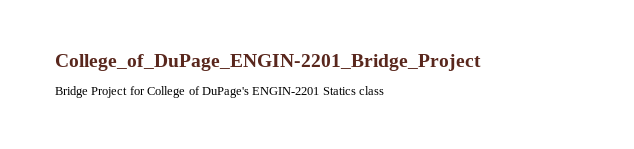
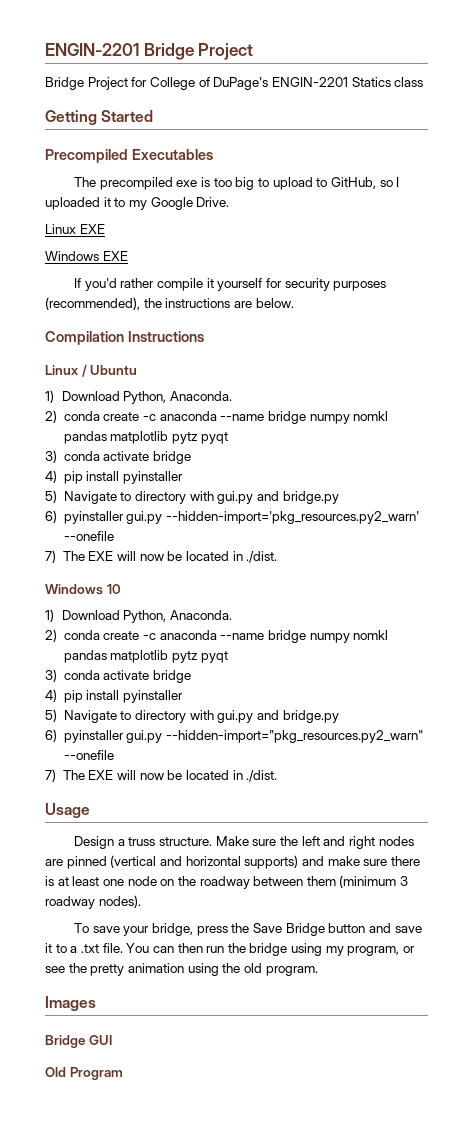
- College_of_DuPage_ENGIN-2201_Bridge_Project
+ ENGIN-2201 Bridge Project
+ Getting Started
+ Precompiled Executables
+ The precompiled exe is too big to upload to GitHub, so I uploaded it to my Google Drive.
+ Linux EXE
+ Windows EXE
+ If you'd rather compile it yourself for security purposes (recommended), the instructions are below.
+ Compilation Instructions
+ Linux / Ubuntu
+ 1) Download Python, Anaconda.
+ 2) conda create -c anaconda --name bridge numpy nomkl pandas matplotlib pytz pyqt
+ 3) conda activate bridge
+ 4) pip install pyinstaller
+ 5) Navigate to directory with gui.py and bridge.py
+ 6) pyinstaller gui.py --hidden-import='pkg_resources.py2_warn' --onefile
+ 7) The EXE will now be located in ./dist.
+ Windows 10
+ 1) Download Python, Anaconda.
+ 2) conda create -c anaconda --name bridge numpy nomkl pandas matplotlib pytz pyqt
+ 3) conda activate bridge
+ 4) pip install pyinstaller
+ 5) Navigate to directory with gui.py and bridge.py
+ 6) pyinstaller gui.py --hidden-import="pkg_resources.py2_warn" --onefile
+ 7) The EXE will now be located in ./dist.
+ Usage
+ Design a truss structure. Make sure the left and right nodes are pinned (vertical and horizontal supports) and make sure there is at least one node on the roadway between them (minimum 3 roadway nodes).
+ To save your bridge, press the Save Bridge button and save it to a .txt file. You can then run the bridge using my program, or see the pretty animation using the old program.
+ Images
+ Bridge GUI
+ Old Program

